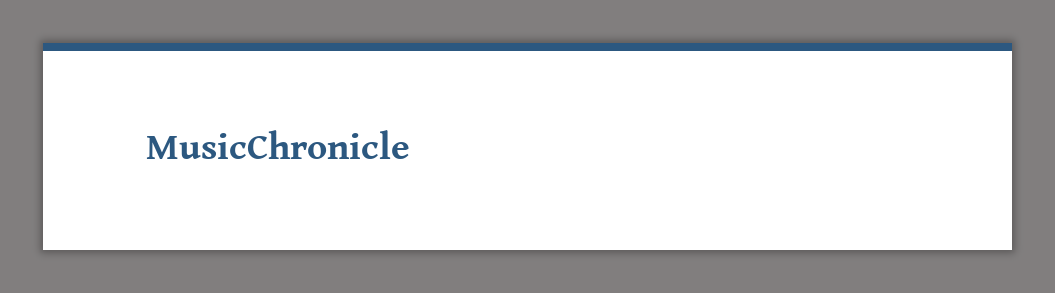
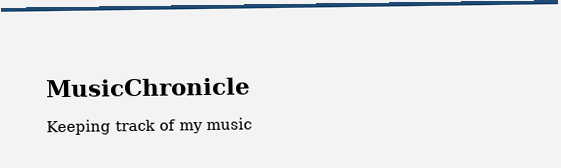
+ Keeping track of my music

